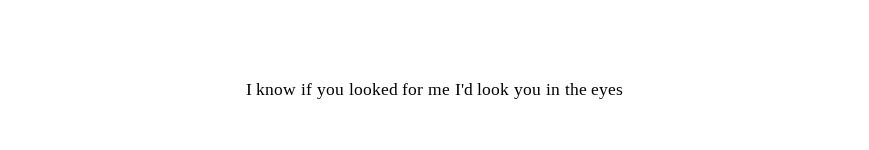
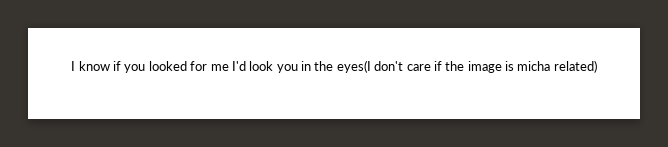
- I know if you looked for me I'd look you in the eyes
+ I know if you looked for me I'd look you in the eyes(I don't care if the image is micha related)

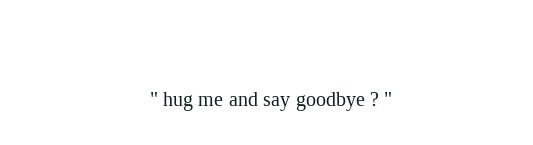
- I know if you looked for me I'd look you in the eyes(I don't care if the image is micha related)
+ " hug me and say goodbye ? "

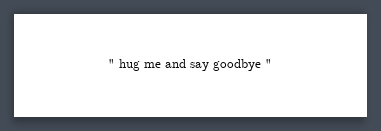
- " hug me and say goodbye ? "
+ " hug me and say goodbye "

